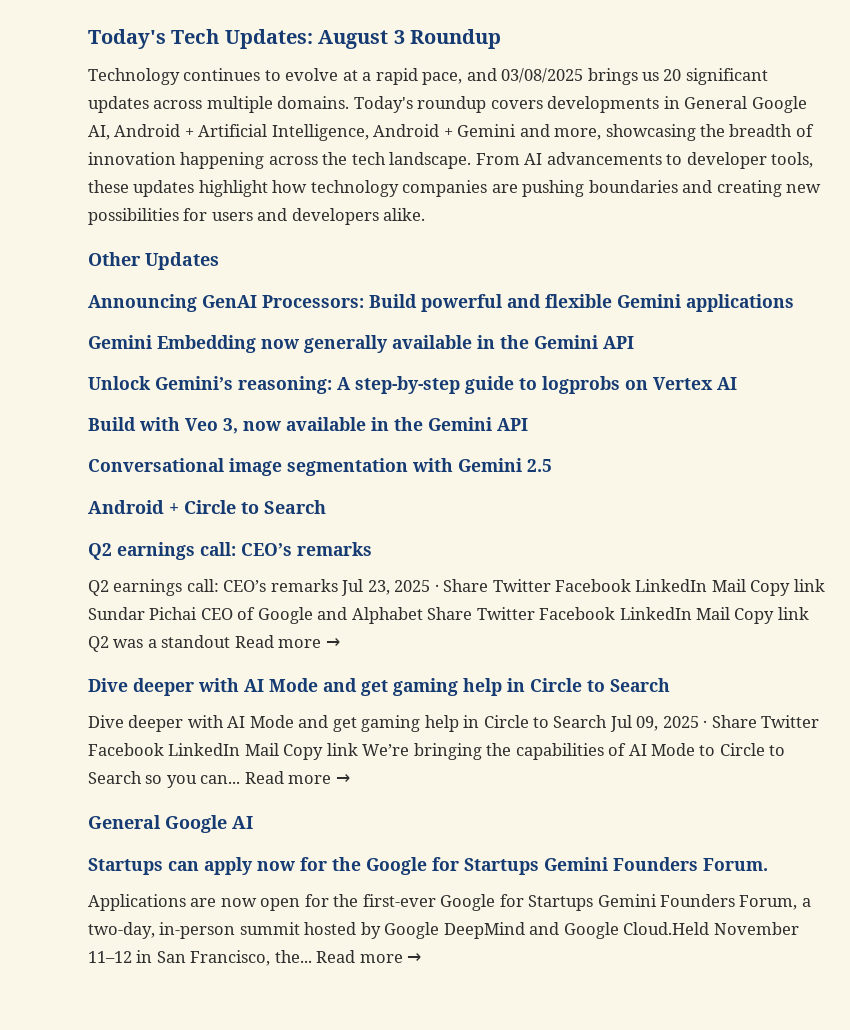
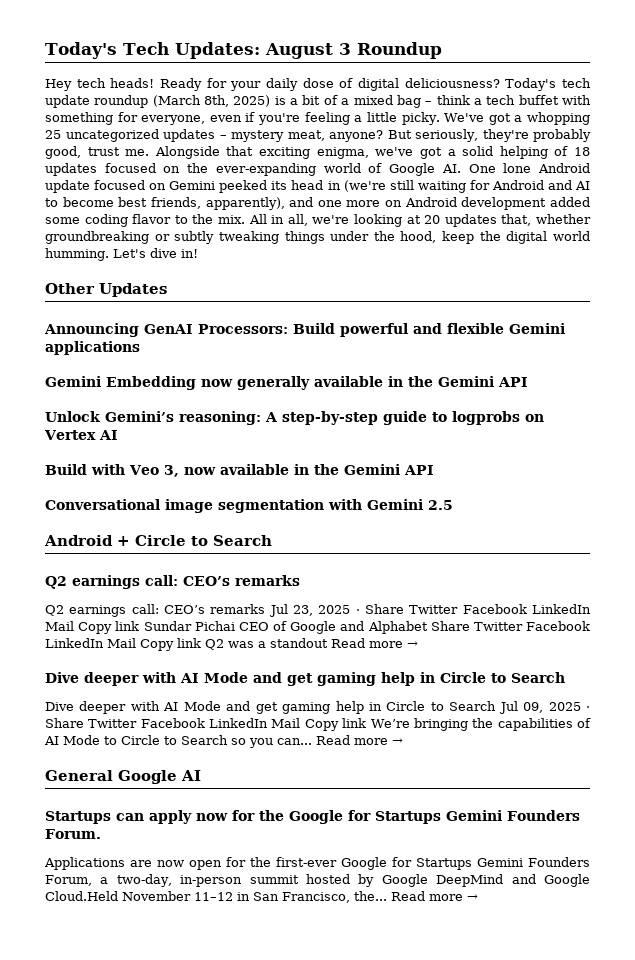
- Technology continues to evolve at a rapid pace, and 03/08/2025 brings us 20 significant updates across multiple domains. Today's roundup covers developments in General Google AI, Android + Artificial Intelligence, Android + Gemini and more, showcasing the breadth of innovation happening across the tech landscape. From AI advancements to developer tools, these updates highlight how technology companies are pushing boundaries and creating new possibilities for users and developers alike.
+ Hey tech heads! Ready for your daily dose of digital deliciousness? Today's tech update roundup (March 8th, 2025) is a bit of a mixed bag – think a tech buffet with something for everyone, even if you're feeling a little picky. We've got a whopping 25 uncategorized updates – mystery meat, anyone? But seriously, they're probably good, trust me. Alongside that exciting enigma, we've got a solid helping of 18 updates focused on the ever-expanding world of Google AI. One lone Android update focused on Gemini peeked its head in (we're still waiting for Android and AI to become best friends, apparently), and one more on Android development added some coding flavor to the mix. All in all, we're looking at 20 updates that, whether groundbreaking or subtly tweaking things under the hood, keep the digital world humming. Let's dive in!

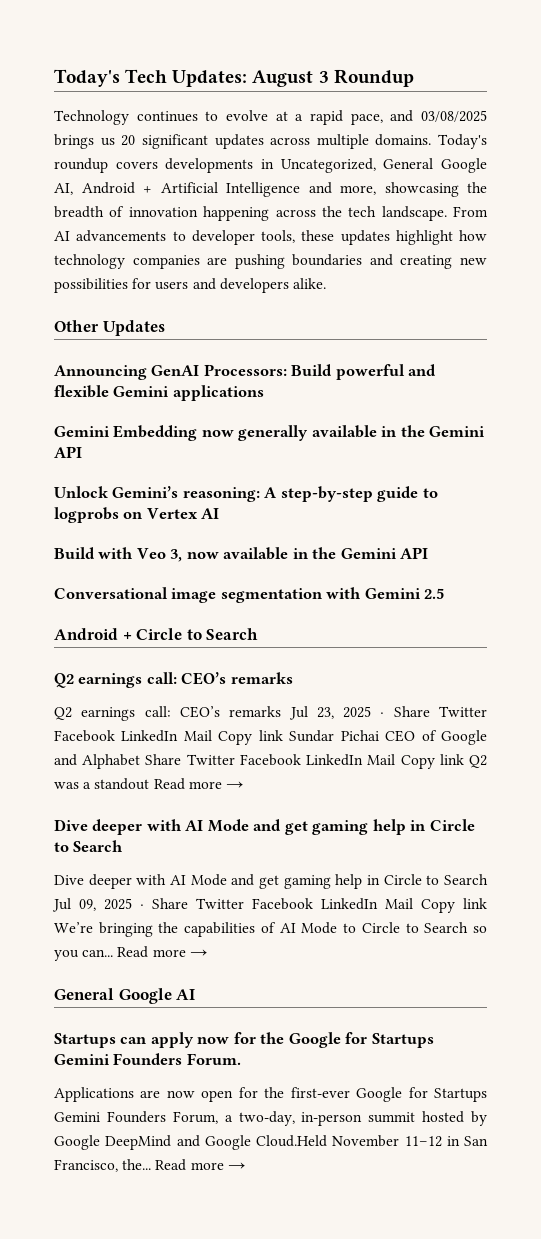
- Hey tech heads! Ready for your daily dose of digital deliciousness? Today's tech update roundup (March 8th, 2025) is a bit of a mixed bag – think a tech buffet with something for everyone, even if you're feeling a little picky. We've got a whopping 25 uncategorized updates – mystery meat, anyone? But seriously, they're probably good, trust me. Alongside that exciting enigma, we've got a solid helping of 18 updates focused on the ever-expanding world of Google AI. One lone Android update focused on Gemini peeked its head in (we're still waiting for Android and AI to become best friends, apparently), and one more on Android development added some coding flavor to the mix. All in all, we're looking at 20 updates that, whether groundbreaking or subtly tweaking things under the hood, keep the digital world humming. Let's dive in!
+ Technology continues to evolve at a rapid pace, and 03/08/2025 brings us 20 significant updates across multiple domains. Today's roundup covers developments in Uncategorized, General Google AI, Android + Artificial Intelligence and more, showcasing the breadth of innovation happening across the tech landscape. From AI advancements to developer tools, these updates highlight how technology companies are pushing boundaries and creating new possibilities for users and developers alike.

